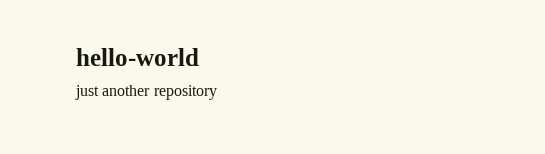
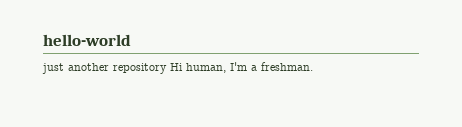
- just another repository
+ just another repository Hi human, I'm a freshman.

